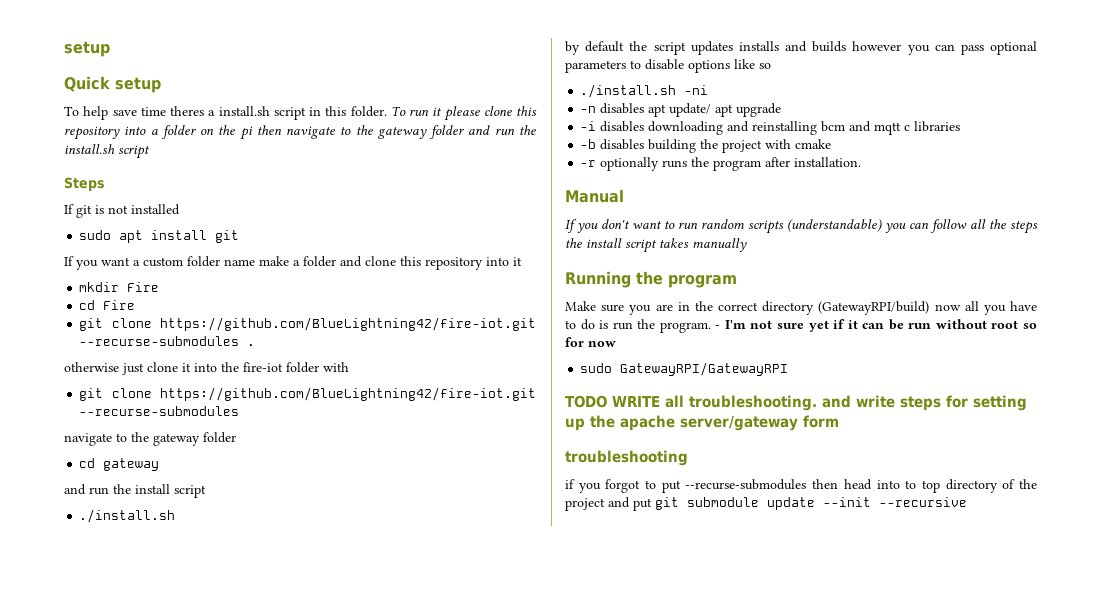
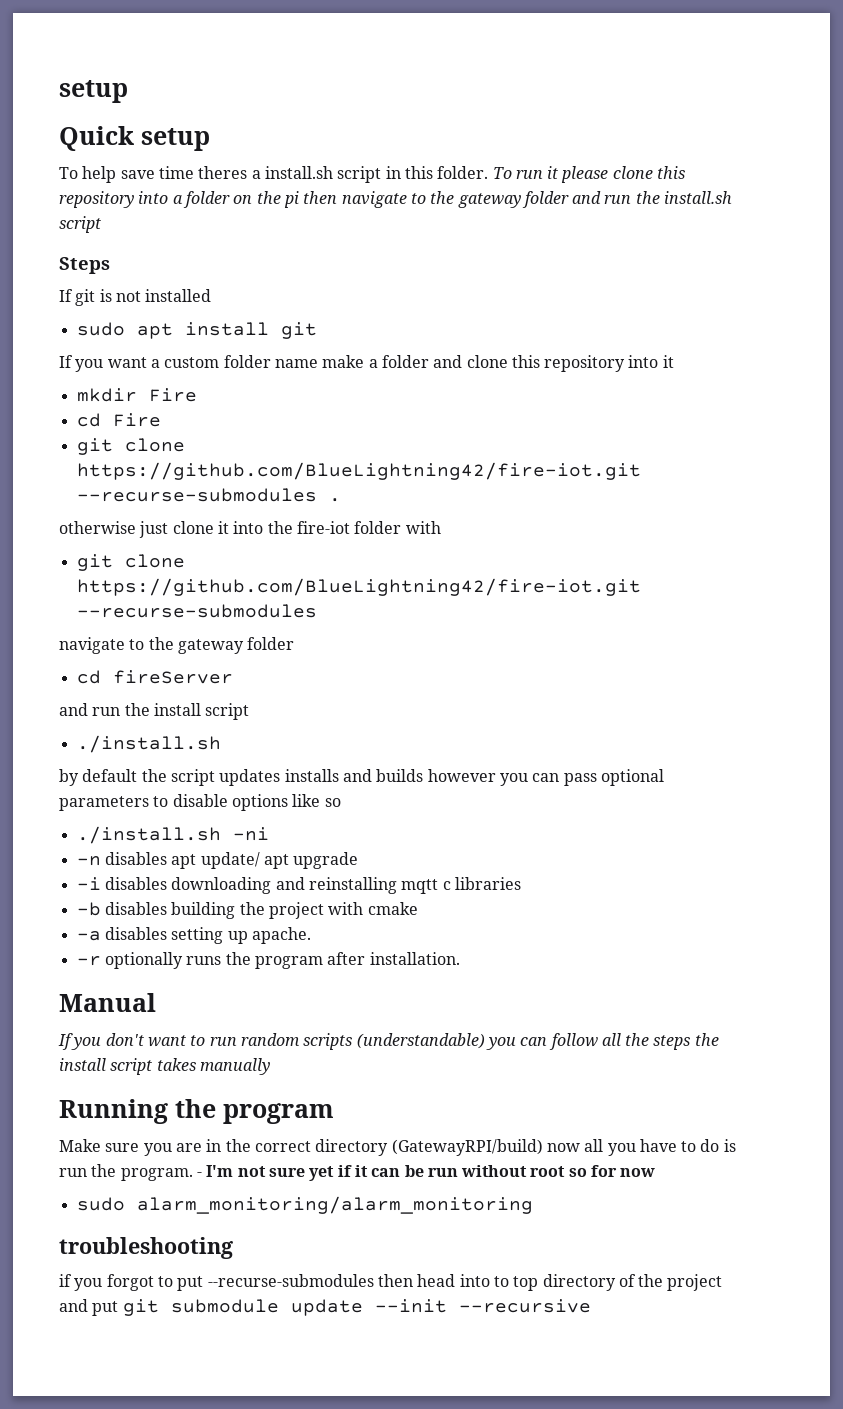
- cd gateway
+ cd fireServer
- -i disables downloading and reinstalling bcm and mqtt c libraries
+ -i disables downloading and reinstalling mqtt c libraries
+ -a disables setting up apache.
- sudo GatewayRPI/GatewayRPI
- TODO WRITE all troubleshooting. and write steps for setting up the apache server/gateway form
+ sudo alarm_monitoring/alarm_monitoring

